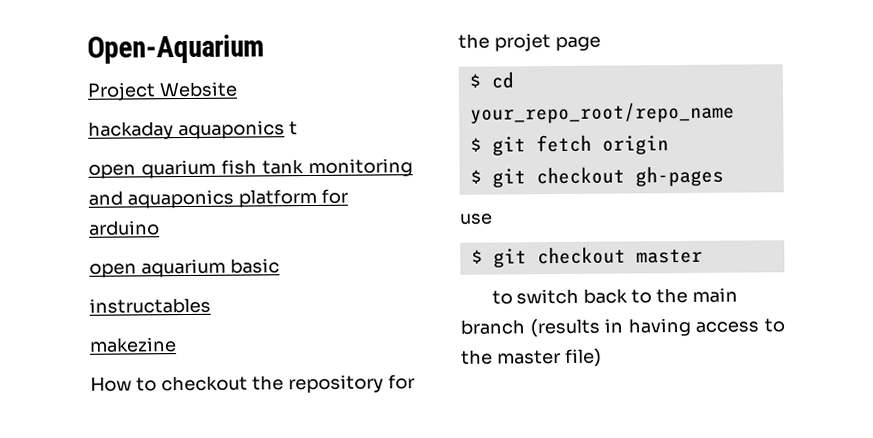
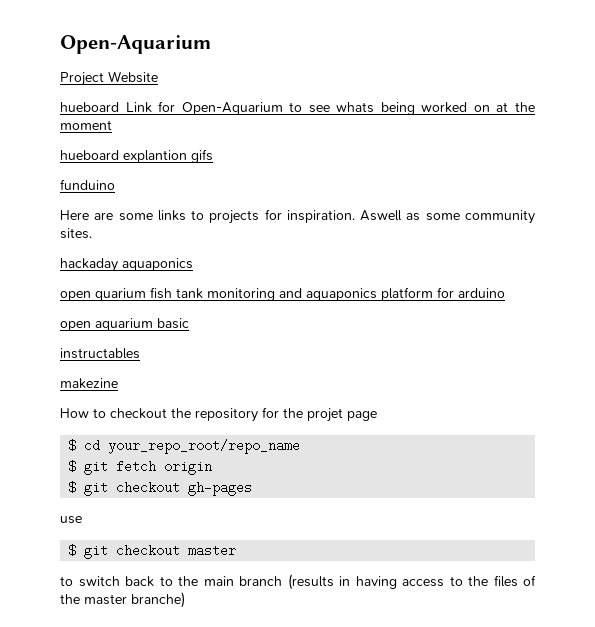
+ hueboard Link for Open-Aquarium to see whats being worked on at the moment
+ hueboard explantion gifs
+ funduino
+ Here are some links to projects for inspiration. Aswell as some community sites.
- hackaday aquaponics t
+ hackaday aquaponics
- to switch back to the main branch (results in having access to the master file)
+ to switch back to the main branch (results in having access to the files of the master branche)

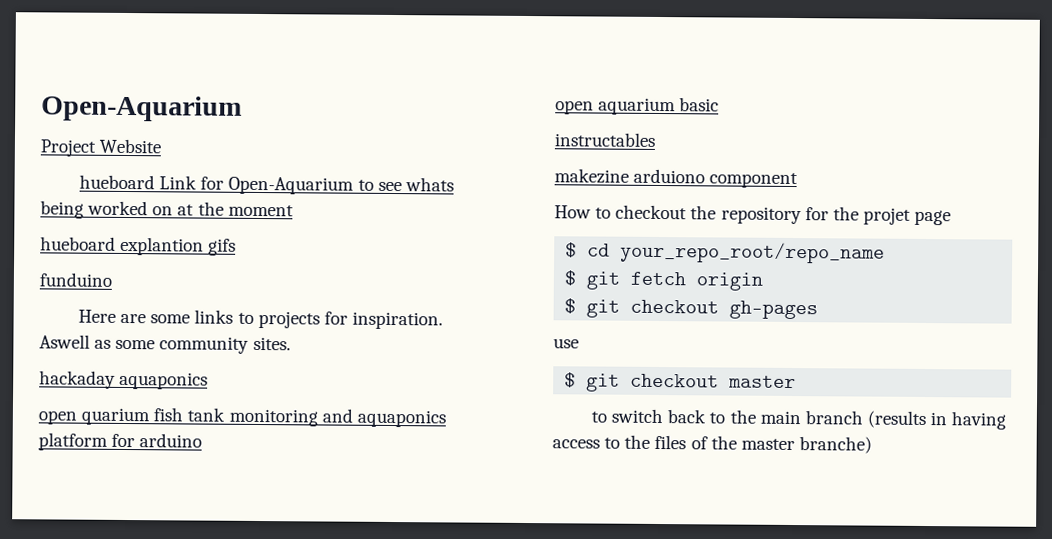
- makezine
+ makezine arduiono component

